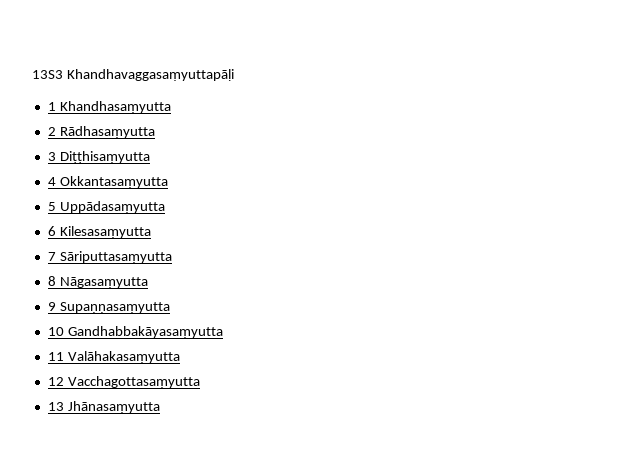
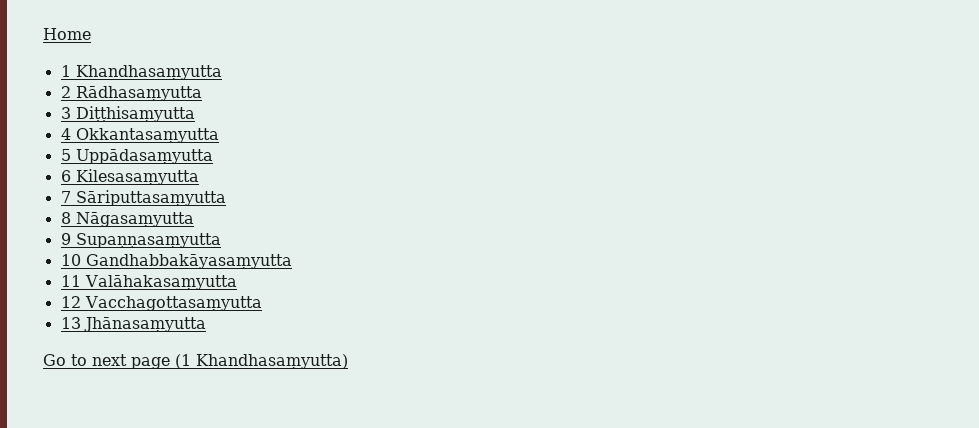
- 13S3 Khandhavaggasaṃyuttapāḷi
+ Home
+ Go to next page (1 Khandhasaṃyutta)

